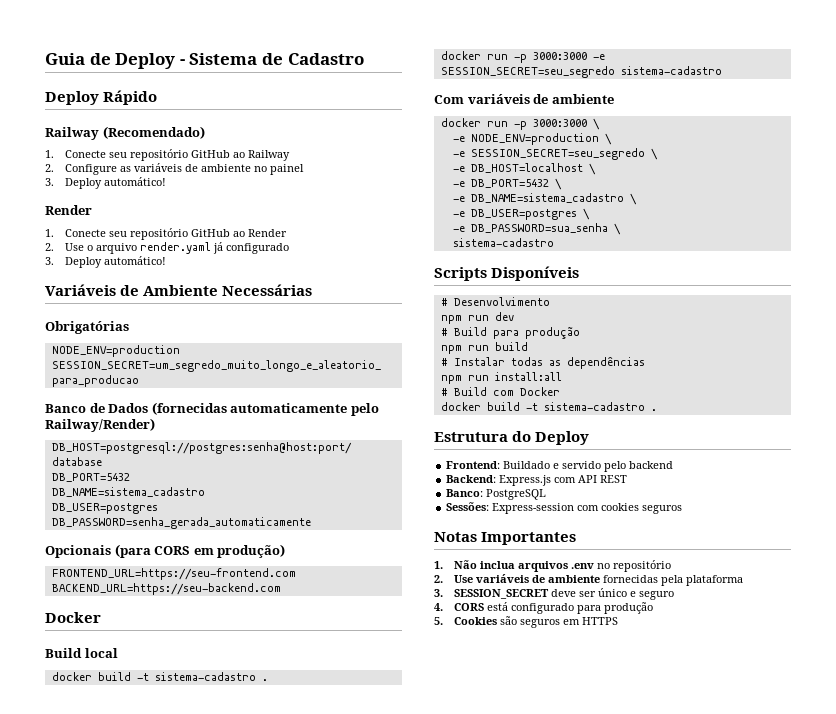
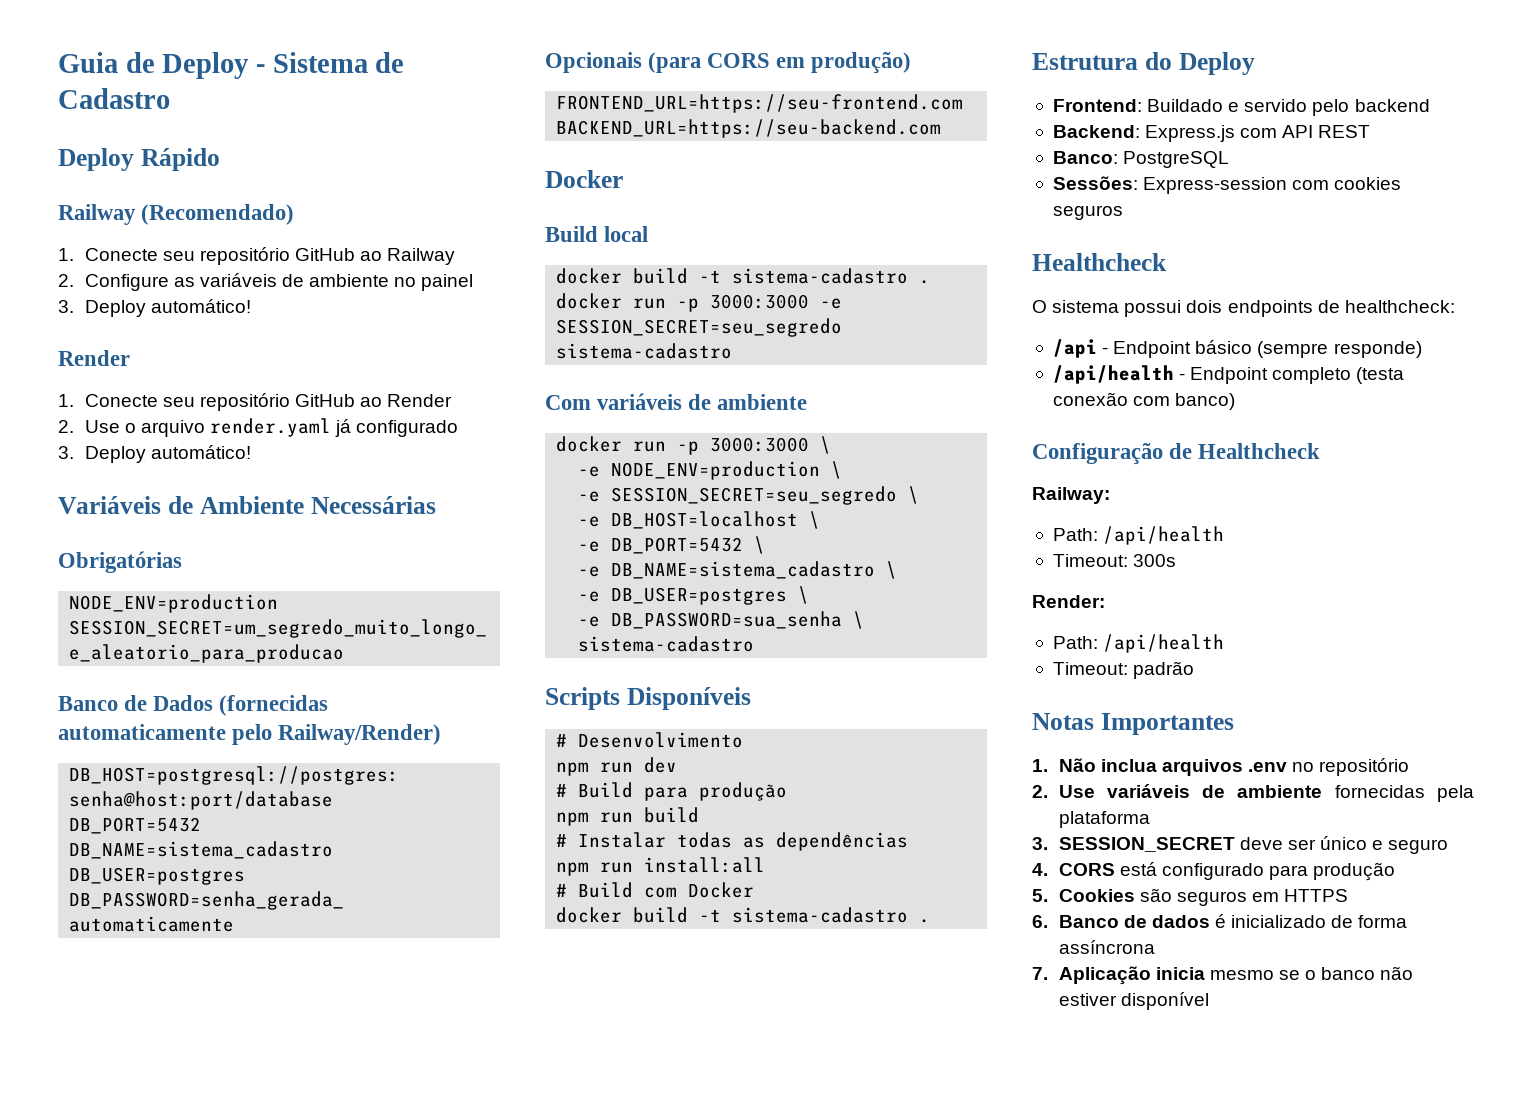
  Sessões: Express-session com cookies seguros
+ Healthcheck
+ O sistema possui dois endpoints de healthcheck:
+ /api - Endpoint básico (sempre responde)
+ /api/health - Endpoint completo (testa conexão com banco)
+ Configuração de Healthcheck
+ Railway:
+ Path: /api/health
+ Timeout: 300s
+ Render:
+ Path: /api/health
+ Timeout: padrão
+ 6. Banco de dados é inicializado de forma assíncrona
+ 7. Aplicação inicia mesmo se o banco não estiver disponível

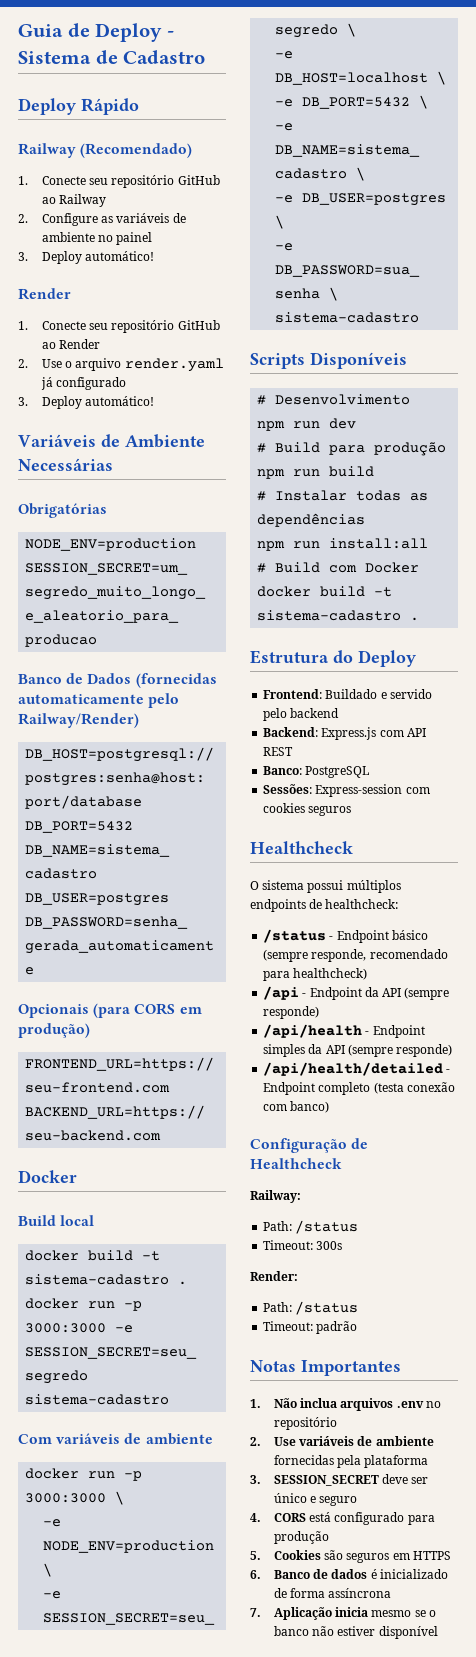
- O sistema possui dois endpoints de healthcheck:
+ O sistema possui múltiplos endpoints de healthcheck:
- /api - Endpoint básico (sempre responde)
- /api/health - Endpoint completo (testa conexão com banco)
+ /status - Endpoint básico (sempre responde, recomendado para healthcheck)
+ /api - Endpoint da API (sempre responde)
+ /api/health - Endpoint simples da API (sempre responde)
+ /api/health/detailed - Endpoint completo (testa conexão com banco)
  Railway:
- Path: /api/health
+ Path: /status
  Render:
- Path: /api/health
+ Path: /status

